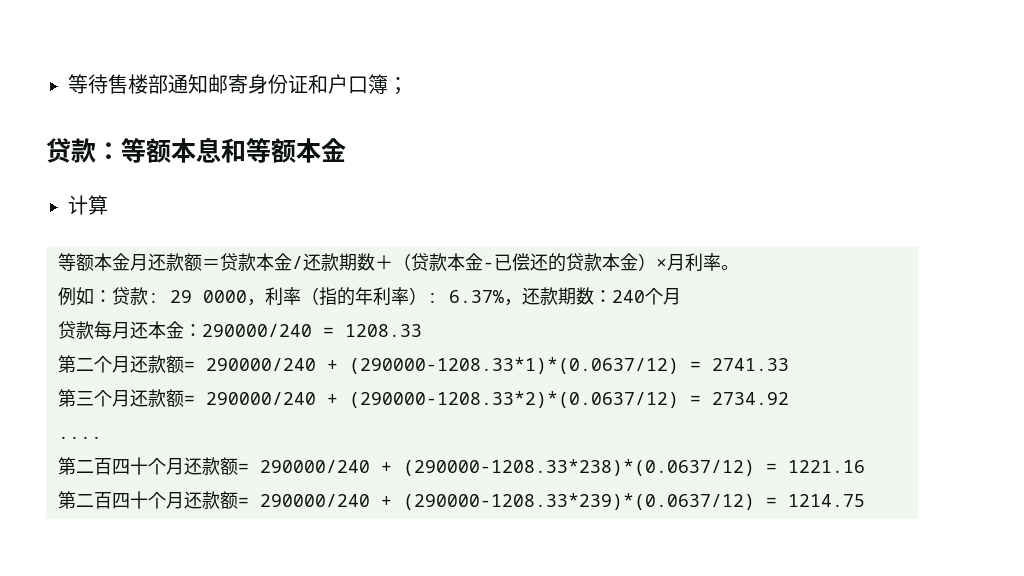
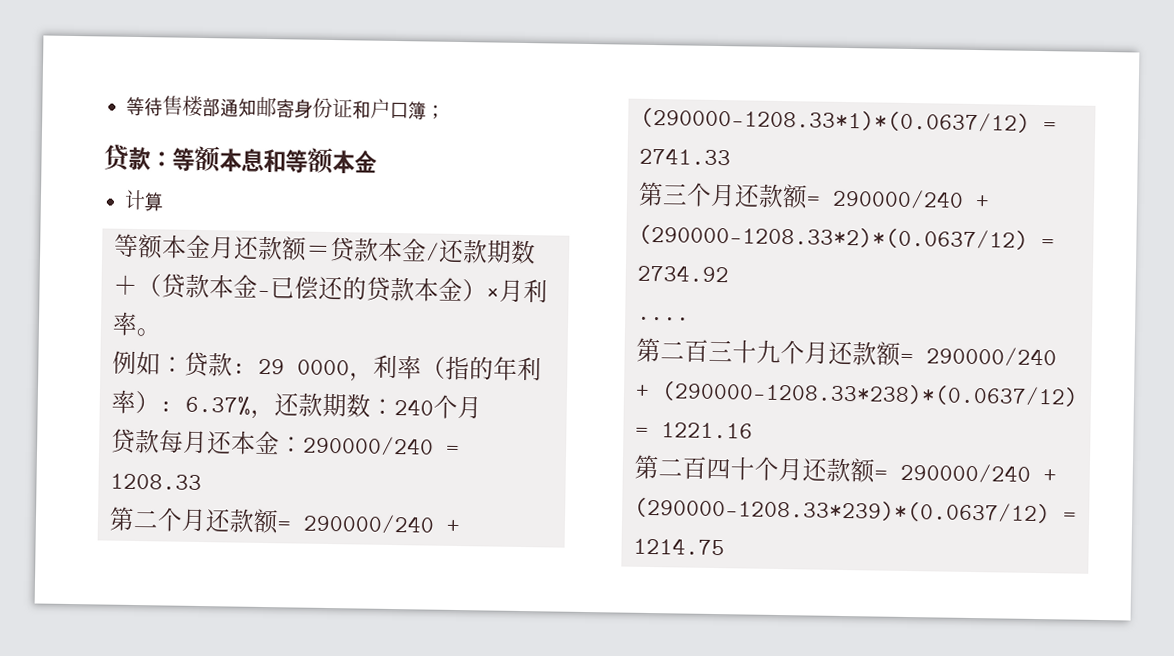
- 第二百四十个月还款额= 290000/240 + (290000-1208.33*238)*(0.0637/12) = 1221.16
+ 第二百三十九个月还款额= 290000/240 + (290000-1208.33*238)*(0.0637/12) = 1221.16

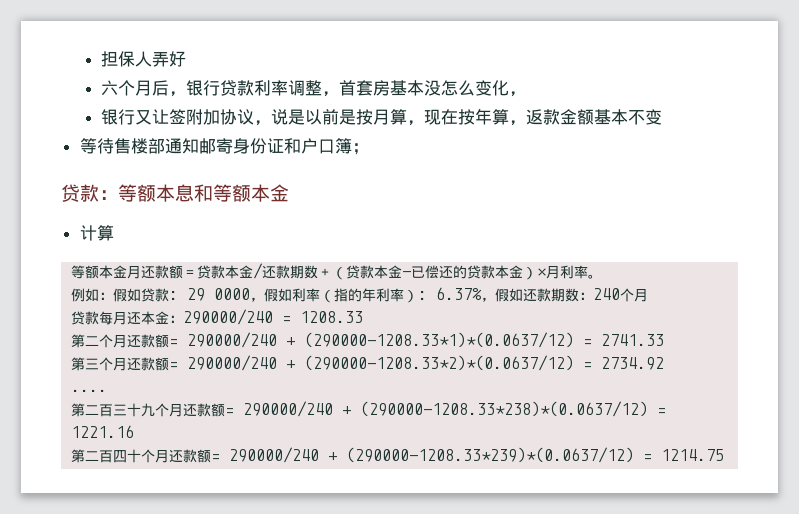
+ 担保人弄好
+ 六个月后，银行贷款利率调整，首套房基本没怎么变化，
+ 银行又让签附加协议，说是以前是按月算，现在按年算，返款金额基本不变
- 例如：贷款: 29 0000，利率（指的年利率）: 6.37%，还款期数：240个月
+ 例如：假如贷款: 29 0000，假如利率（指的年利率）: 6.37%，假如还款期数：240个月

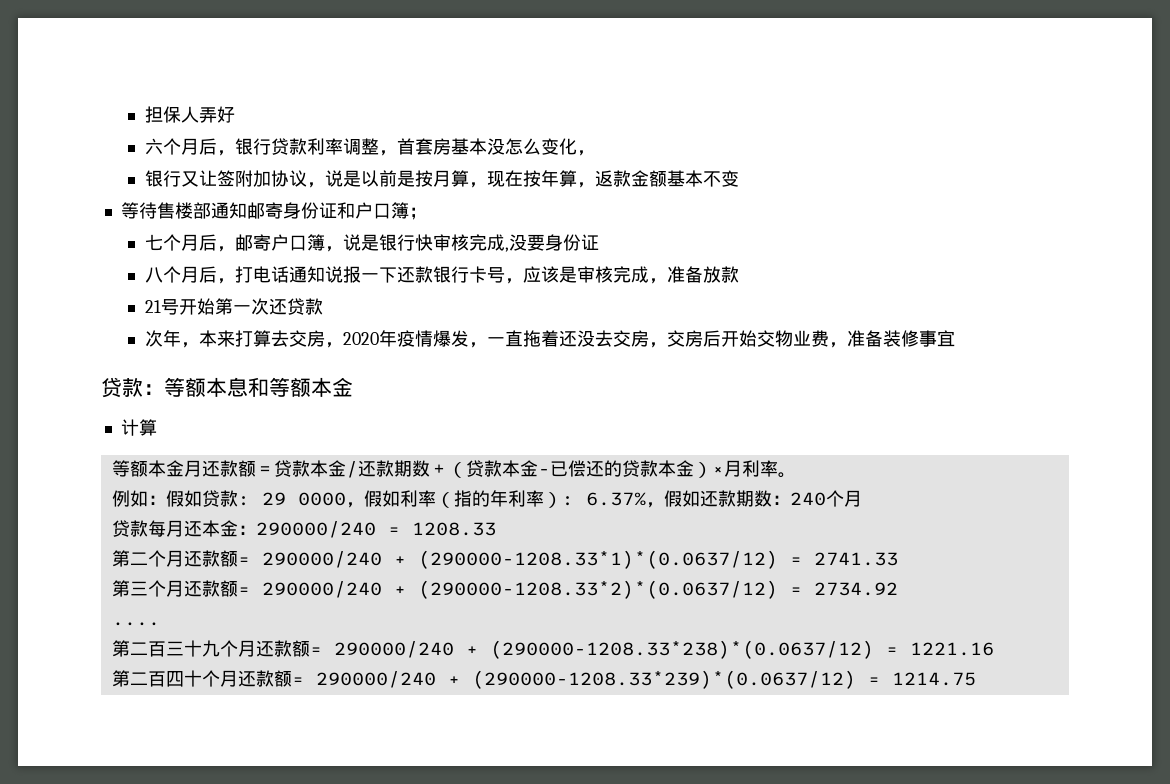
+ 七个月后，邮寄户口簿，说是银行快审核完成,没要身份证
+ 八个月后，打电话通知说报一下还款银行卡号，应该是审核完成，准备放款
+ 21号开始第一次还贷款
+ 次年，本来打算去交房，2020年疫情爆发，一直拖着还没去交房，交房后开始交物业费，准备装修事宜

